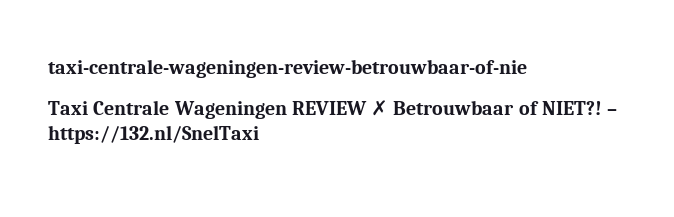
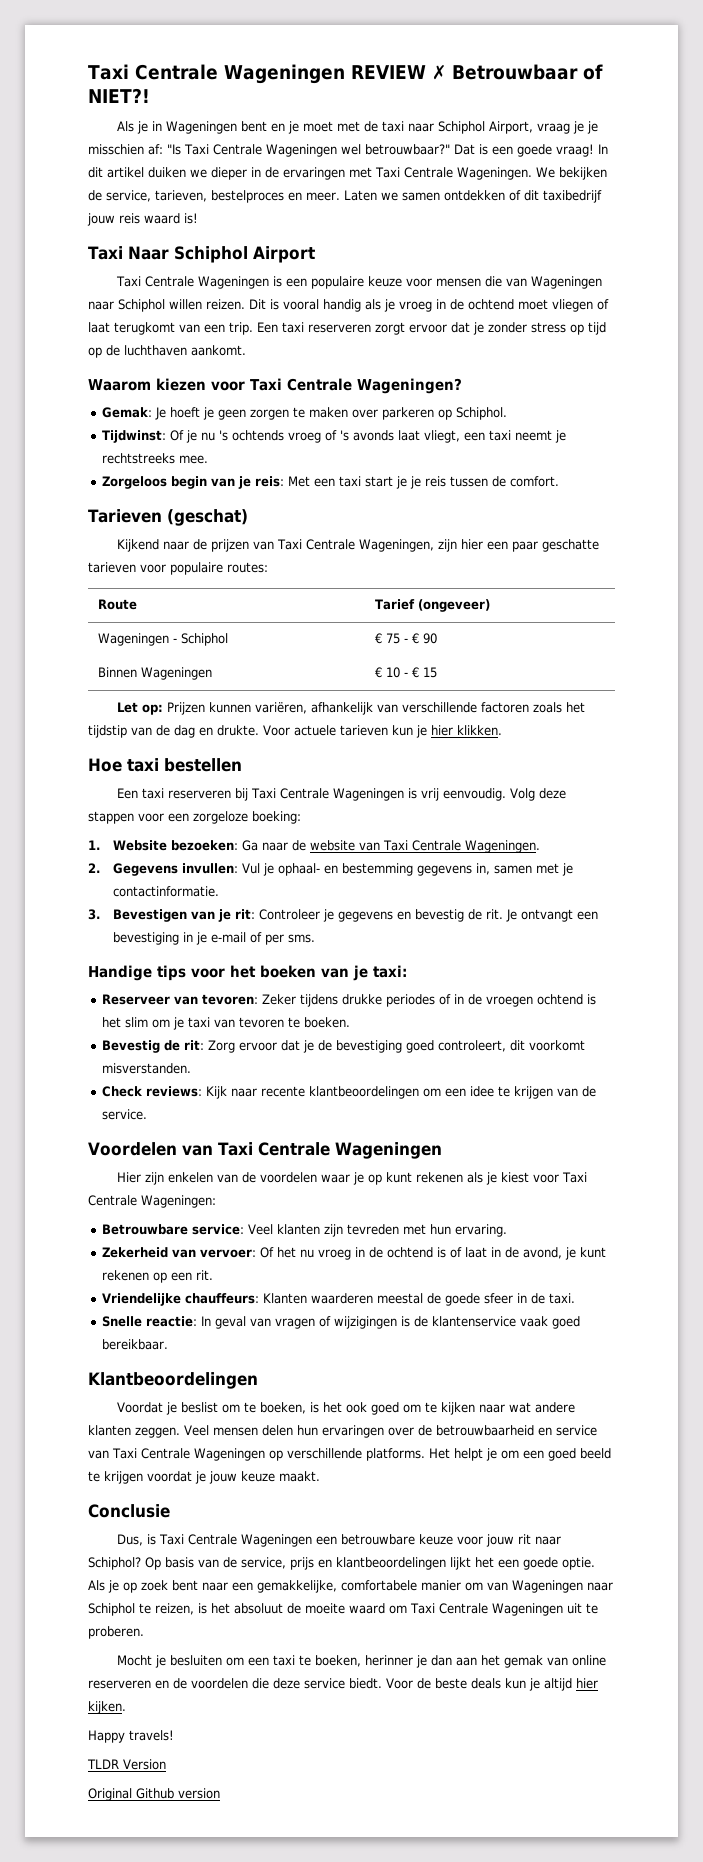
- taxi-centrale-wageningen-review-betrouwbaar-of-nie
- Taxi Centrale Wageningen REVIEW ✗ Betrouwbaar of NIET?! – https://132.nl/SnelTaxi
+ Taxi Centrale Wageningen REVIEW ✗ Betrouwbaar of NIET?!
+ Als je in Wageningen bent en je moet met de taxi naar Schiphol Airport, vraag je je misschien af: "Is Taxi Centrale Wageningen wel betrouwbaar?" Dat is een goede vraag! In dit artikel duiken we dieper in de ervaringen met Taxi Centrale Wageningen. We bekijken de service, tarieven, bestelproces en meer. Laten we samen ontdekken of dit taxibedrijf jouw reis waard is!
+ Taxi Naar Schiphol Airport
+ Taxi Centrale Wageningen is een populaire keuze voor mensen die van Wageningen naar Schiphol willen reizen. Dit is vooral handig als je vroeg in de ochtend moet vliegen of laat terugkomt van een trip. Een taxi reserveren zorgt ervoor dat je zonder stress op tijd op de luchthaven aankomt.
+ Waarom kiezen voor Taxi Centrale Wageningen?
+ Gemak: Je hoeft je geen zorgen te maken over parkeren op Schiphol.
+ Tijdwinst: Of je nu 's ochtends vroeg of 's avonds laat vliegt, een taxi neemt je rechtstreeks mee.
+ Zorgeloos begin van je reis: Met een taxi start je je reis tussen de comfort.
+ Tarieven (geschat)
+ Kijkend naar de prijzen van Taxi Centrale Wageningen, zijn hier een paar geschatte tarieven voor populaire routes:
+ Route | Tarief (ongeveer)
+ Wageningen - Schiphol | € 75 - € 90
+ Binnen Wageningen | € 10 - € 15
+ Let op: Prijzen kunnen variëren, afhankelijk van verschillende factoren zoals het tijdstip van de dag en drukte. Voor actuele tarieven kun je hier klikken.
+ Hoe taxi bestellen
+ Een taxi reserveren bij Taxi Centrale Wageningen is vrij eenvoudig. Volg deze stappen voor een zorgeloze boeking:
+ 1. Website bezoeken: Ga naar de website van Taxi Centrale Wageningen.
+ 2. Gegevens invullen: Vul je ophaal- en bestemming gegevens in, samen met je contactinformatie.
+ 3. Bevestigen van je rit: Controleer je gegevens en bevestig de rit. Je ontvangt een bevestiging in je e-mail of per sms.
+ Handige tips voor het boeken van je taxi:
+ Reserveer van tevoren: Zeker tijdens drukke periodes of in de vroegen ochtend is het slim om je taxi van tevoren te boeken.
+ Bevestig de rit: Zorg ervoor dat je de bevestiging goed controleert, dit voorkomt misverstanden.
+ Check reviews: Kijk naar recente klantbeoordelingen om een idee te krijgen van de service.
+ Voordelen van Taxi Centrale Wageningen
+ Hier zijn enkelen van de voordelen waar je op kunt rekenen als je kiest voor Taxi Centrale Wageningen:
+ Betrouwbare service: Veel klanten zijn tevreden met hun ervaring.
+ Zekerheid van vervoer: Of het nu vroeg in de ochtend is of laat in de avond, je kunt rekenen op een rit.
+ Vriendelijke chauffeurs: Klanten waarderen meestal de goede sfeer in de taxi.
+ Snelle reactie: In geval van vragen of wijzigingen is de klantenservice vaak goed bereikbaar.
+ Klantbeoordelingen
+ Voordat je beslist om te boeken, is het ook goed om te kijken naar wat andere klanten zeggen. Veel mensen delen hun ervaringen over de betrouwbaarheid en service van Taxi Centrale Wageningen op verschillende platforms. Het helpt je om een goed beeld te krijgen voordat je jouw keuze maakt.
+ Conclusie
+ Dus, is Taxi Centrale Wageningen een betrouwbare keuze voor jouw rit naar Schiphol? Op basis van de service, prijs en klantbeoordelingen lijkt het een goede optie. Als je op zoek bent naar een gemakkelijke, comfortabele manier om van Wageningen naar Schiphol te reizen, is het absoluut de moeite waard om Taxi Centrale Wageningen uit te proberen.
+ Mocht je besluiten om een taxi te boeken, herinner je dan aan het gemak van online reserveren en de voordelen die deze service biedt. Voor de beste deals kun je altijd hier kijken.
+ Happy travels!
+ TLDR Version
+ Original Github version

